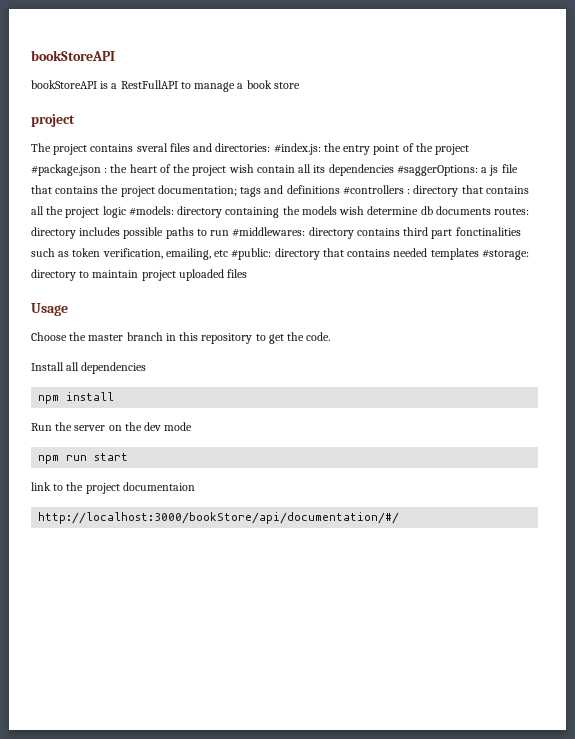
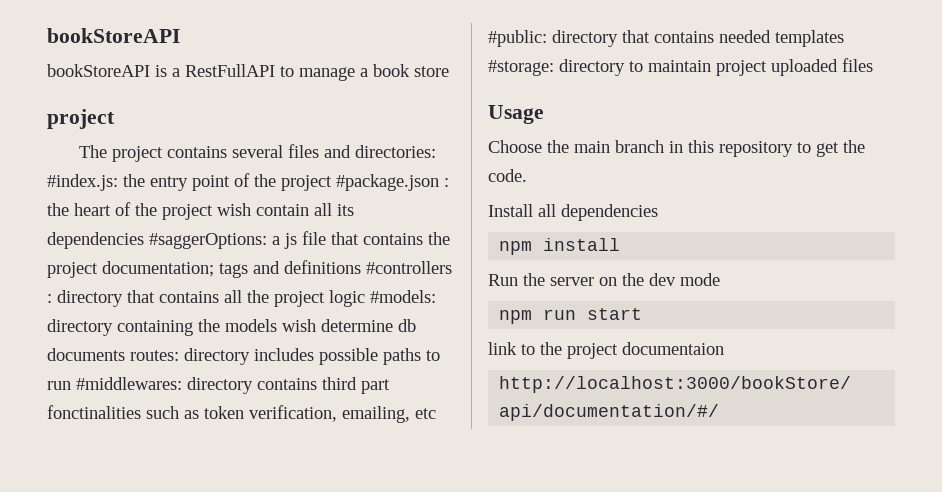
- The project contains sveral files and directories:
+ The project contains several files and directories:
- Choose the master branch in this repository to get the code.
+ Choose the main branch in this repository to get the code.

